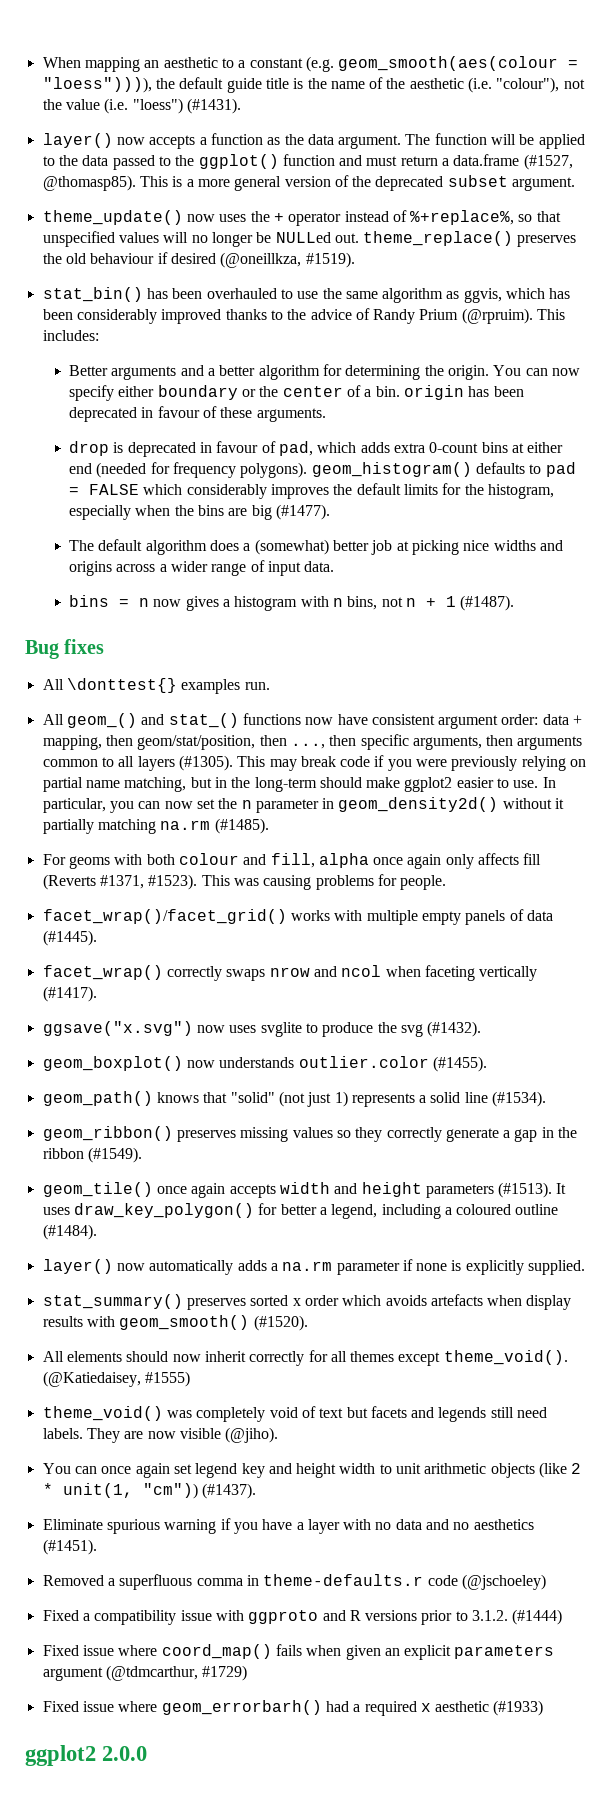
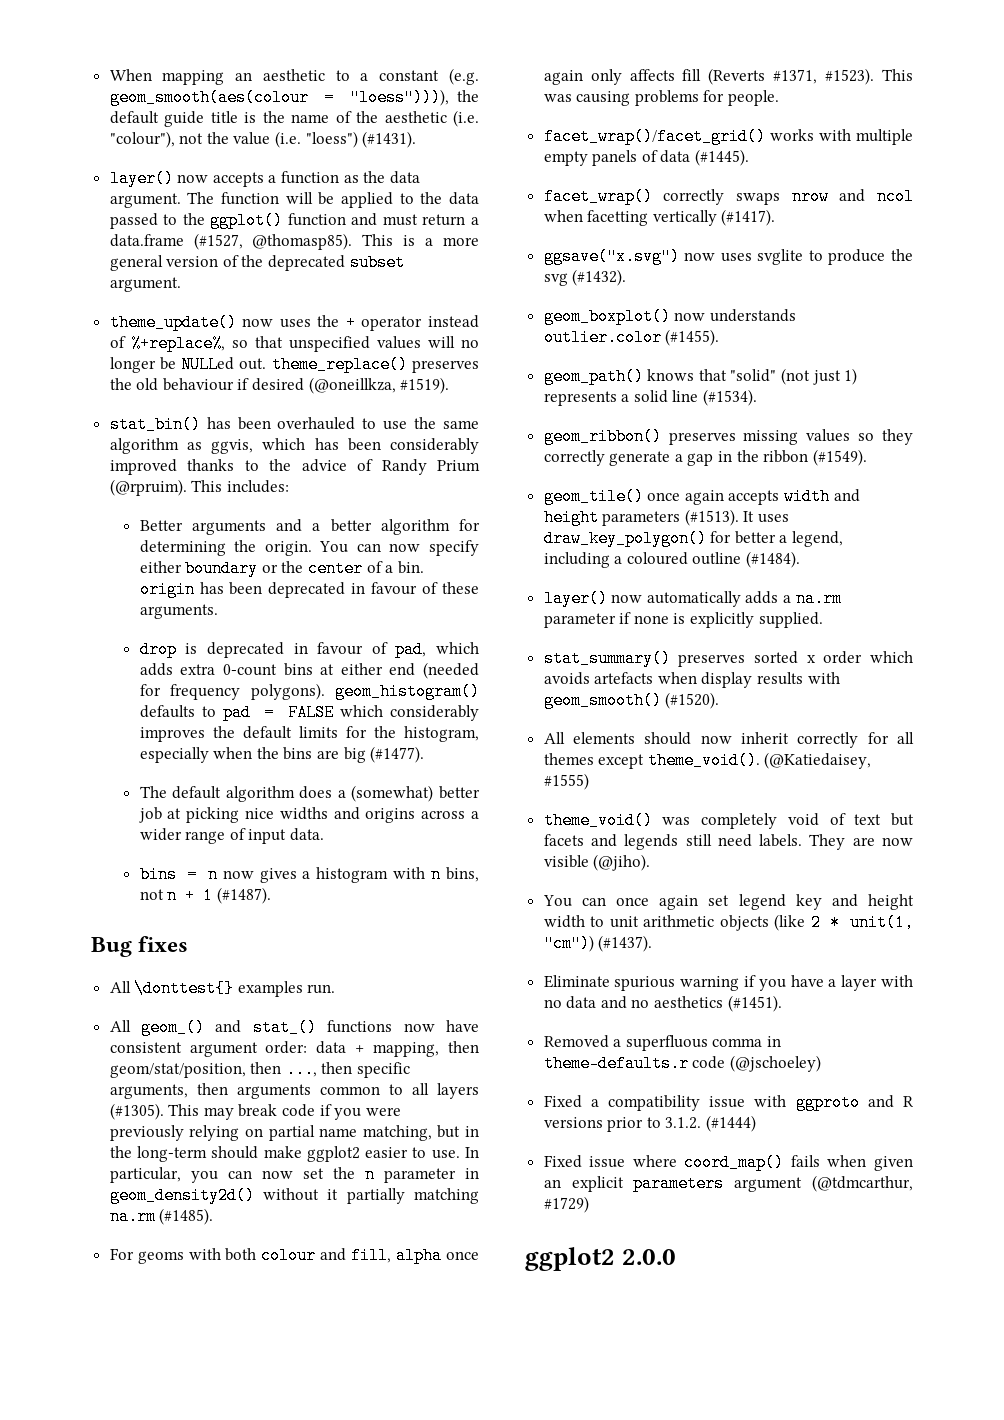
- facet_wrap() correctly swaps nrow and ncol when faceting vertically (#1417).
+ facet_wrap() correctly swaps nrow and ncol when facetting vertically (#1417).
- Fixed issue where geom_errorbarh() had a required x aesthetic (#1933)

